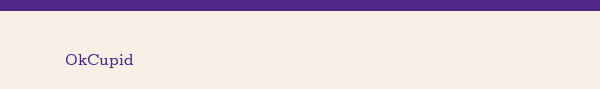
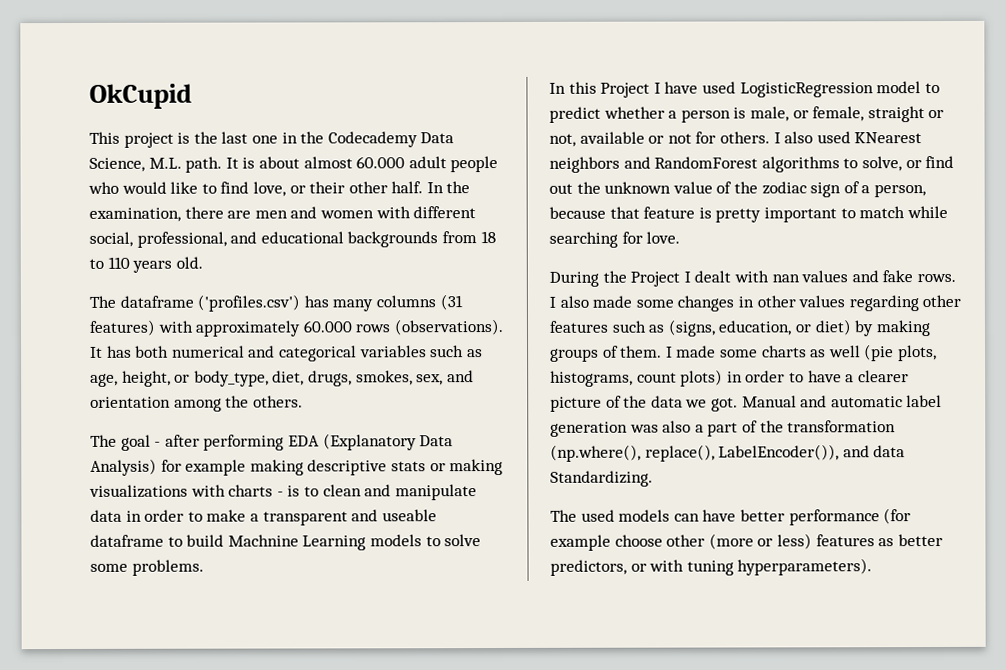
+ This project is the last one in the Codecademy Data Science, M.L. path. It is about almost 60.000 adult people who would like to find love, or their other half. In the examination, there are men and women with different social, professional, and educational backgrounds from 18 to 110 years old.
+ The dataframe ('profiles.csv') has many columns (31 features) with approximately 60.000 rows (observations). It has both numerical and categorical variables such as age, height, or body_type, diet, drugs, smokes, sex, and orientation among the others.
+ The goal - after performing EDA (Explanatory Data Analysis) for example making descriptive stats or making visualizations with charts - is to clean and manipulate data in order to make a transparent and useable dataframe to build Machnine Learning models to solve some problems.
+ In this Project I have used LogisticRegression model to predict whether a person is male, or female, straight or not, available or not for others. I also used KNearest neighbors and RandomForest algorithms to solve, or find out the unknown value of the zodiac sign of a person, because that feature is pretty important to match while searching for love.
+ During the Project I dealt with nan values and fake rows. I also made some changes in other values regarding other features such as (signs, education, or diet) by making groups of them. I made some charts as well (pie plots, histograms, count plots) in order to have a clearer picture of the data we got. Manual and automatic label generation was also a part of the transformation (np.where(), replace(), LabelEncoder()), and data Standardizing.
+ The used models can have better performance (for example choose other (more or less) features as better predictors, or with tuning hyperparameters).

